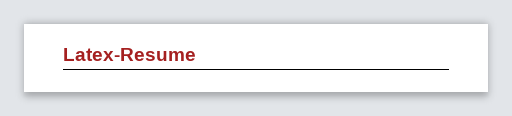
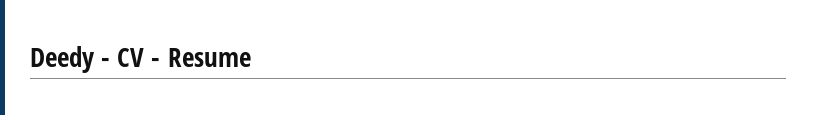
- Latex-Resume
+ Deedy - CV - Resume

